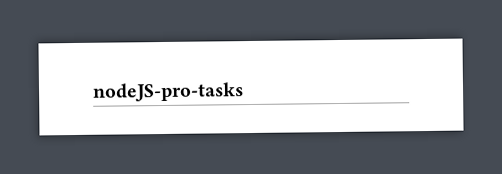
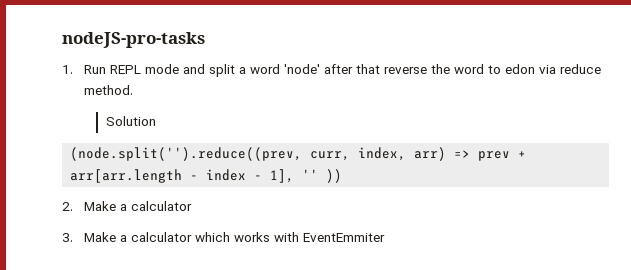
+ 1. Run REPL mode and split a word 'node' after that reverse the word to edon via reduce method.
+ Solution
+ (node.split('').reduce((prev, curr, index, arr) => prev + arr[arr.length - index - 1], '' ))
+ 2. Make a calculator
+ 3. Make a calculator which works with EventEmmiter

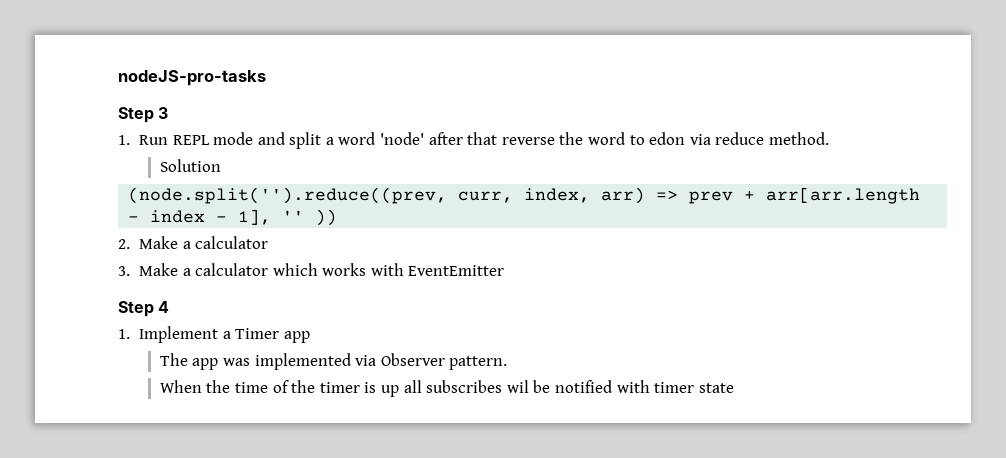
+ Step 3
- 3. Make a calculator which works with EventEmmiter
+ 3. Make a calculator which works with EventEmitter
+ Step 4
+ 1. Implement a Timer app
+ The app was implemented via Observer pattern.
+ When the time of the timer is up all subscribes wil be notified with timer state

